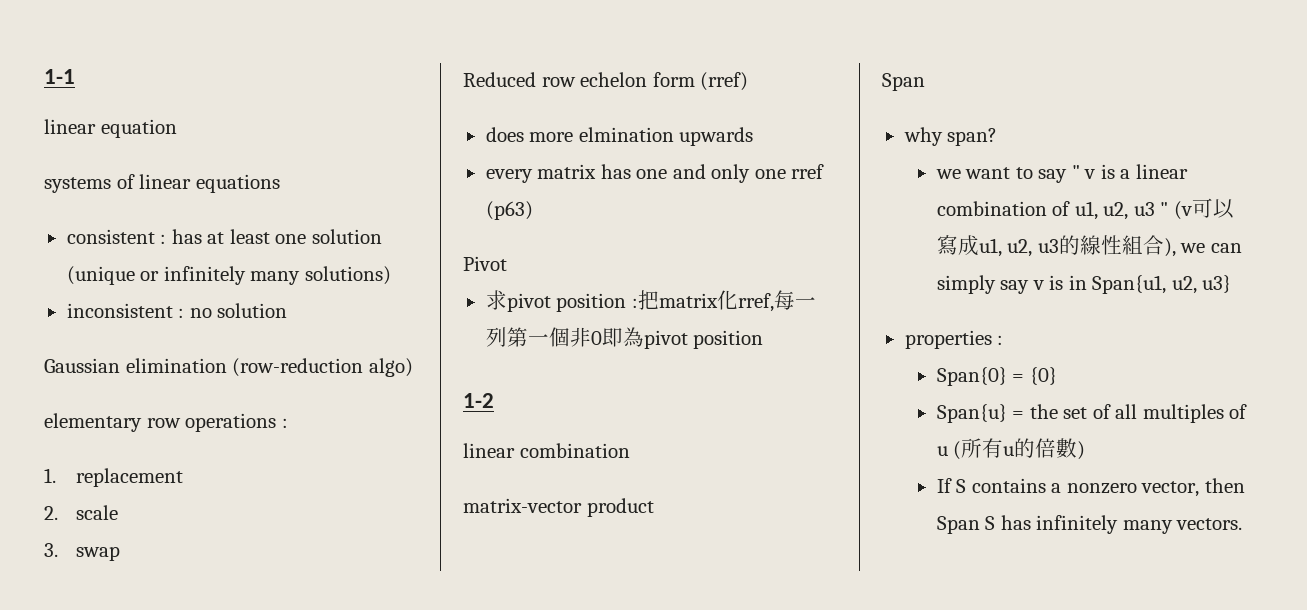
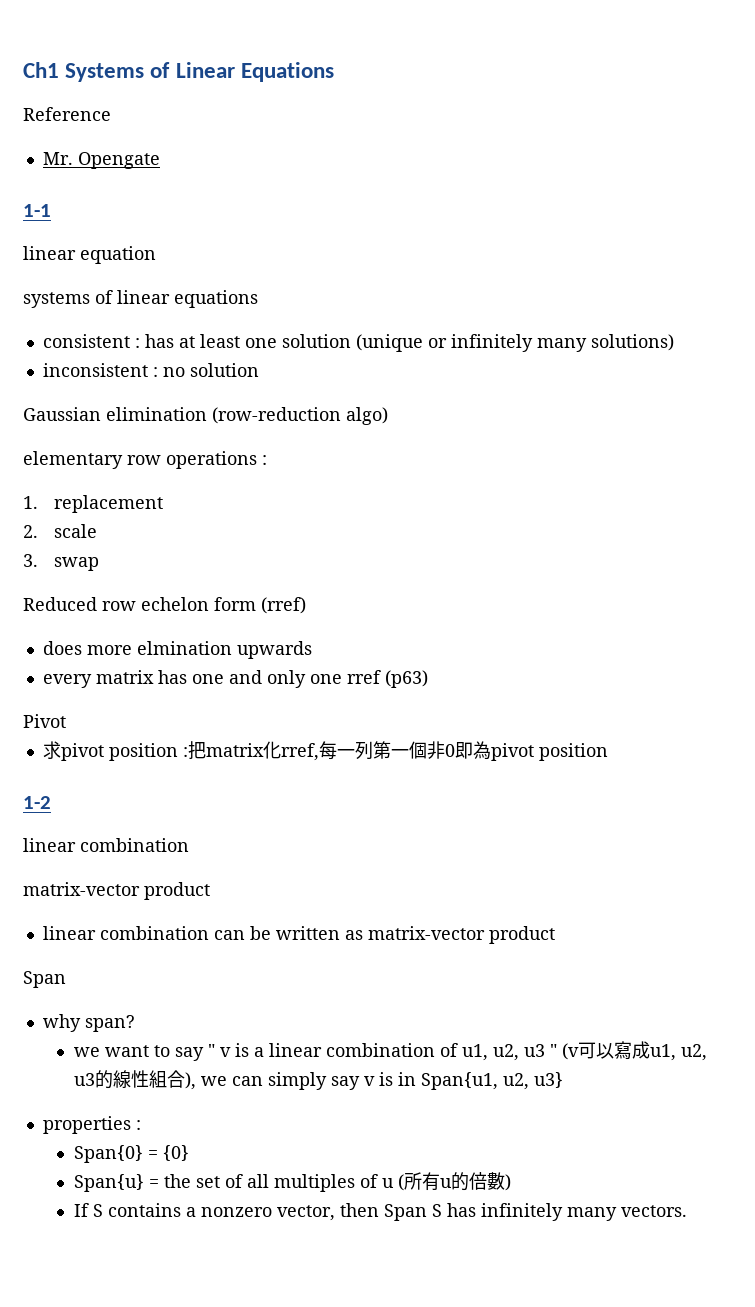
+ Ch1 Systems of Linear Equations
+ Reference
+ Mr. Opengate
+ linear combination can be written as matrix-vector product

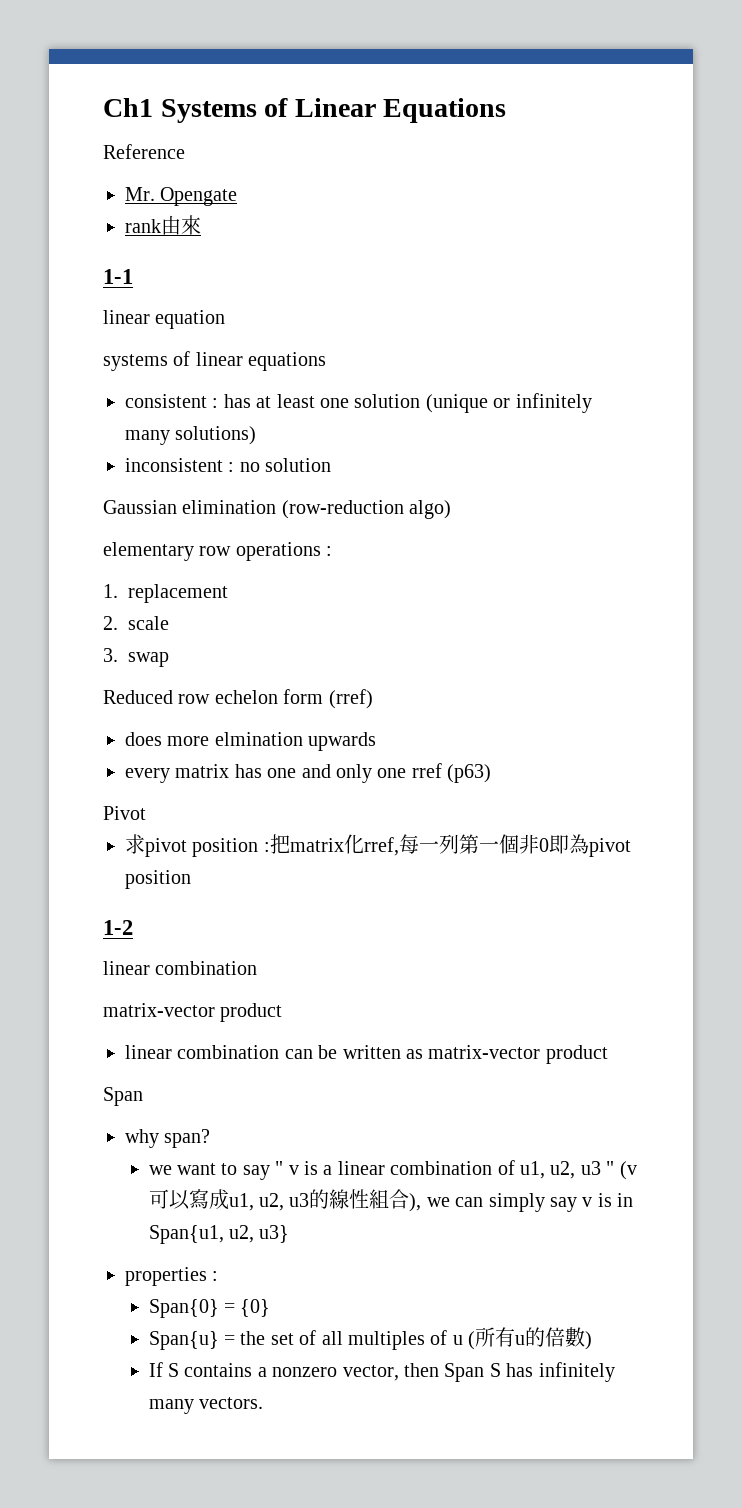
+ rank由來

